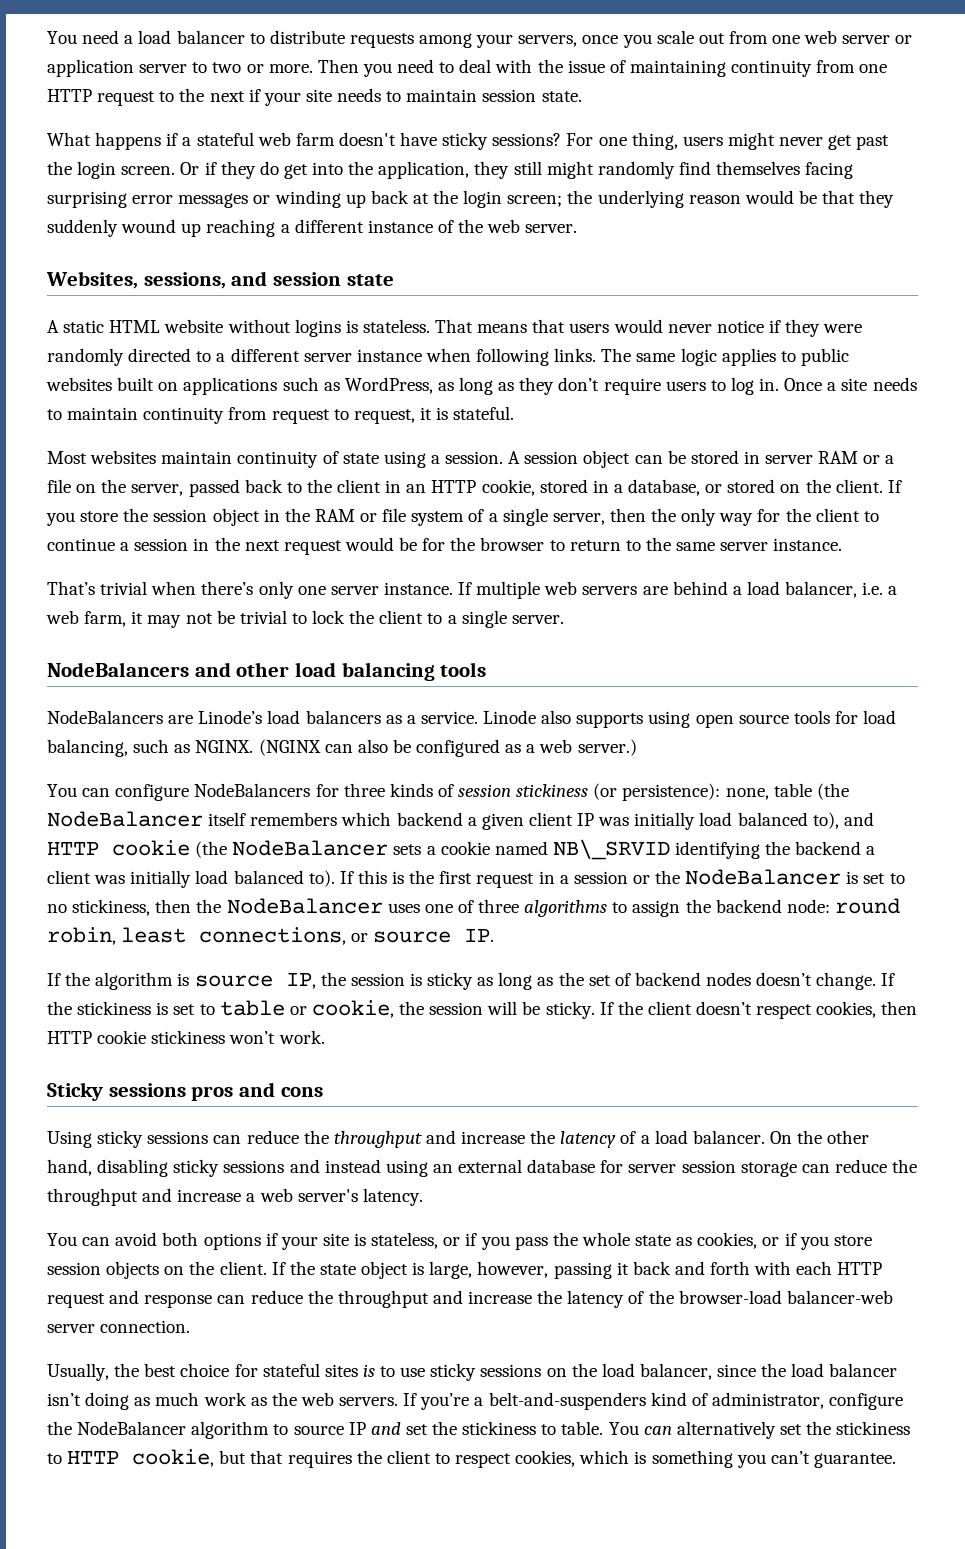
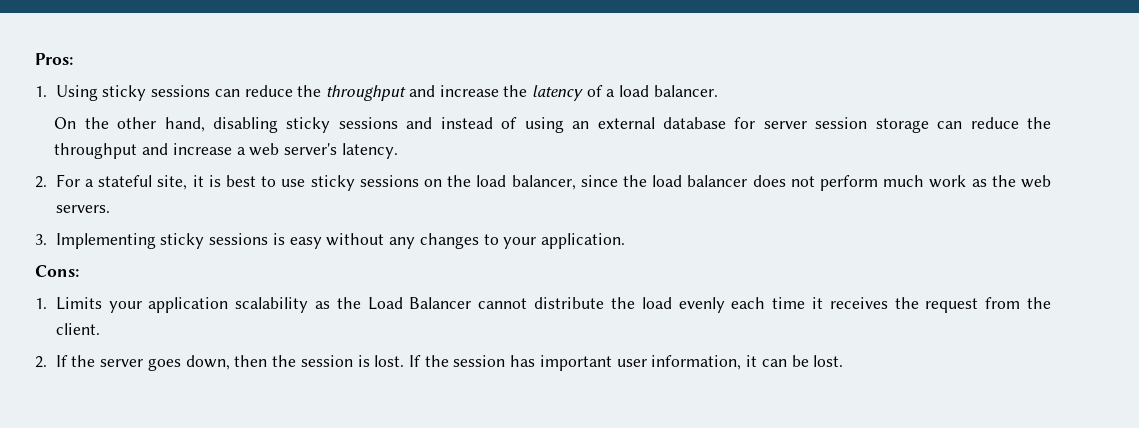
- You need a load balancer to distribute requests among your servers, once you scale out from one web server or application server to two or more. Then you need to deal with the issue of maintaining continuity from one HTTP request to the next if your site needs to maintain session state.
- What happens if a stateful web farm doesn't have sticky sessions? For one thing, users might never get past the login screen. Or if they do get into the application, they still might randomly find themselves facing surprising error messages or winding up back at the login screen; the underlying reason would be that they suddenly wound up reaching a different instance of the web server.
- Websites, sessions, and session state
- A static HTML website without logins is stateless. That means that users would never notice if they were randomly directed to a different server instance when following links. The same logic applies to public websites built on applications such as WordPress, as long as they don’t require users to log in. Once a site needs to maintain continuity from request to request, it is stateful.
- Most websites maintain continuity of state using a session. A session object can be stored in server RAM or a file on the server, passed back to the client in an HTTP cookie, stored in a database, or stored on the client. If you store the session object in the RAM or file system of a single server, then the only way for the client to continue a session in the next request would be for the browser to return to the same server instance.
- That’s trivial when there’s only one server instance. If multiple web servers are behind a load balancer, i.e. a web farm, it may not be trivial to lock the client to a single server.
- NodeBalancers and other load balancing tools
- NodeBalancers are Linode’s load balancers as a service. Linode also supports using open source tools for load balancing, such as NGINX. (NGINX can also be configured as a web server.)
- You can configure NodeBalancers for three kinds of session stickiness (or persistence): none, table (the NodeBalancer itself remembers which backend a given client IP was initially load balanced to), and HTTP cookie (the NodeBalancer sets a cookie named NB\_SRVID identifying the backend a client was initially load balanced to). If this is the first request in a session or the NodeBalancer is set to no stickiness, then the NodeBalancer uses one of three algorithms to assign the backend node: round robin, least connections, or source IP.
- If the algorithm is source IP, the session is sticky as long as the set of backend nodes doesn’t change. If the stickiness is set to table or cookie, the session will be sticky. If the client doesn’t respect cookies, then HTTP cookie stickiness won’t work.
- Sticky sessions pros and cons
- Using sticky sessions can reduce the throughput and increase the latency of a load balancer. On the other hand, disabling sticky sessions and instead using an external database for server session storage can reduce the throughput and increase a web server's latency.
+ Pros:
+ 1. Using sticky sessions can reduce the throughput and increase the latency of a load balancer.
+ On the other hand, disabling sticky sessions and instead of using an external database for server session storage can reduce the throughput and increase a web server's latency.
- You can avoid both options if your site is stateless, or if you pass the whole state as cookies, or if you store session objects on the client. If the state object is large, however, passing it back and forth with each HTTP request and response can reduce the throughput and increase the latency of the browser-load balancer-web server connection.
- Usually, the best choice for stateful sites is to use sticky sessions on the load balancer, since the load balancer isn’t doing as much work as the web servers. If you’re a belt-and-suspenders kind of administrator, configure the NodeBalancer algorithm to source IP and set the stickiness to table. You can alternatively set the stickiness to HTTP cookie, but that requires the client to respect cookies, which is something you can’t guarantee.
+ 2. For a stateful site, it is best to use sticky sessions on the load balancer, since the load balancer does not perform much work as the web servers.
+ 3. Implementing sticky sessions is easy without any changes to your application.
+ Cons:
+ 1. Limits your application scalability as the Load Balancer cannot distribute the load evenly each time it receives the request from the client.
+ 2. If the server goes down, then the session is lost. If the session has important user information, it can be lost.

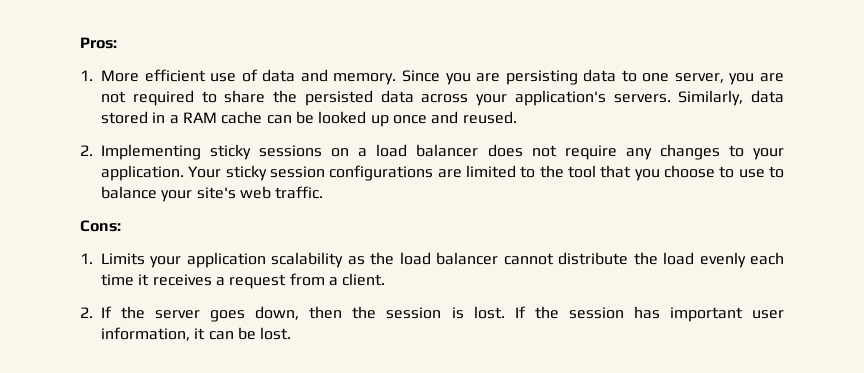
- 1. Using sticky sessions can reduce the throughput and increase the latency of a load balancer.
- On the other hand, disabling sticky sessions and instead of using an external database for server session storage can reduce the throughput and increase a web server's latency.
- 2. For a stateful site, it is best to use sticky sessions on the load balancer, since the load balancer does not perform much work as the web servers.
- 3. Implementing sticky sessions is easy without any changes to your application.
+ 1. More efficient use of data and memory. Since you are persisting data to one server, you are not required to share the persisted data across your application's servers. Similarly, data stored in a RAM cache can be looked up once and reused.
+ 2. Implementing sticky sessions on a load balancer does not require any changes to your application. Your sticky session configurations are limited to the tool that you choose to use to balance your site's web traffic.
- 1. Limits your application scalability as the Load Balancer cannot distribute the load evenly each time it receives the request from the client.
+ 1. Limits your application scalability as the load balancer cannot distribute the load evenly each time it receives a request from a client.

